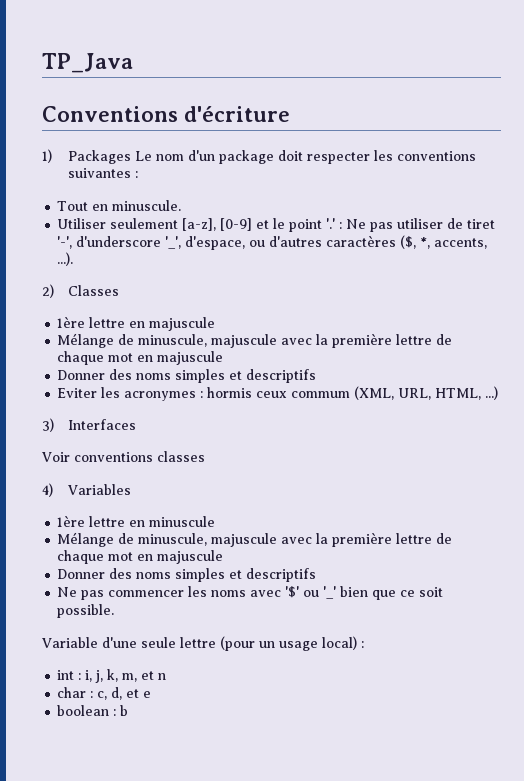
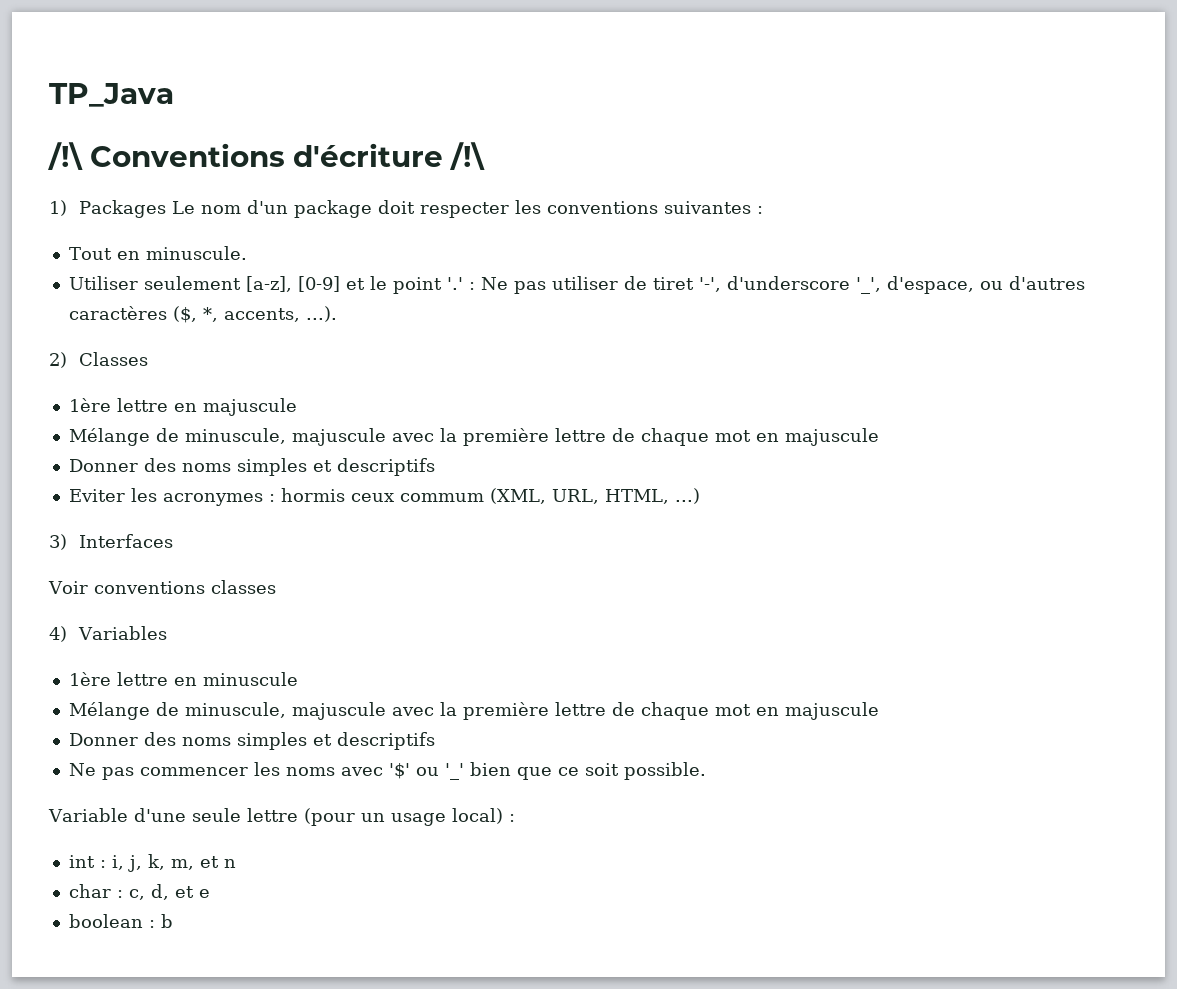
- Conventions d'écriture
+ /!\ Conventions d'écriture /!\

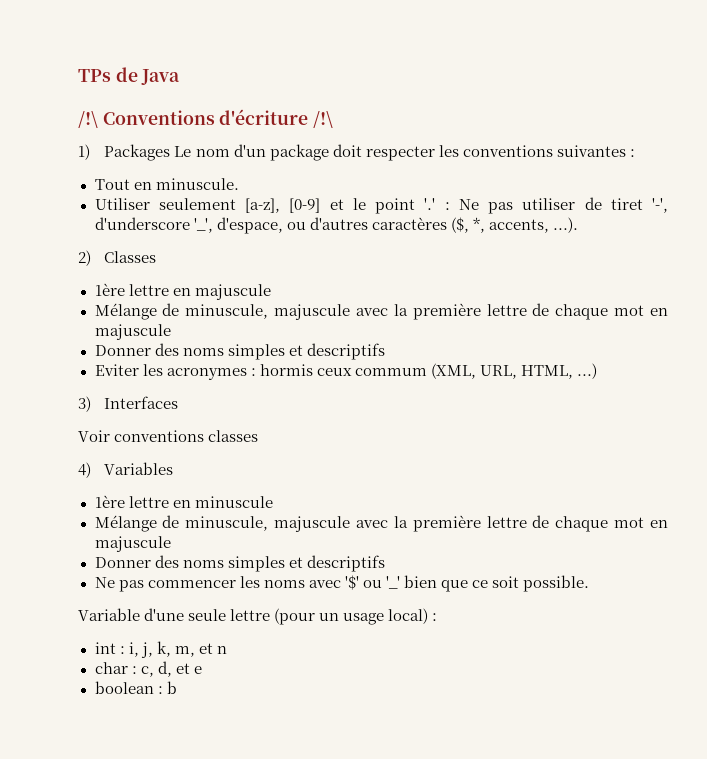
- TP_Java
+ TPs de Java

